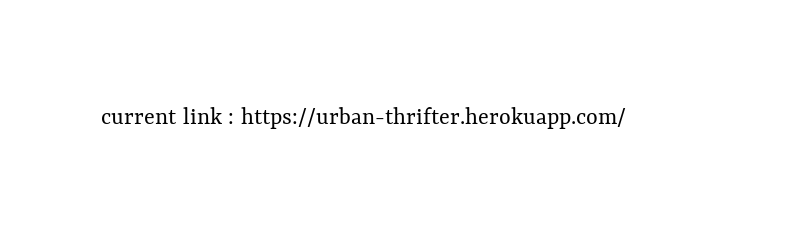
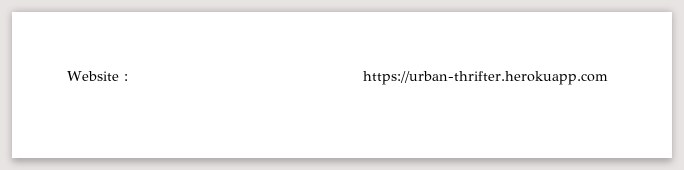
- current link : https://urban-thrifter.herokuapp.com/
+ Website : https://urban-thrifter.herokuapp.com

